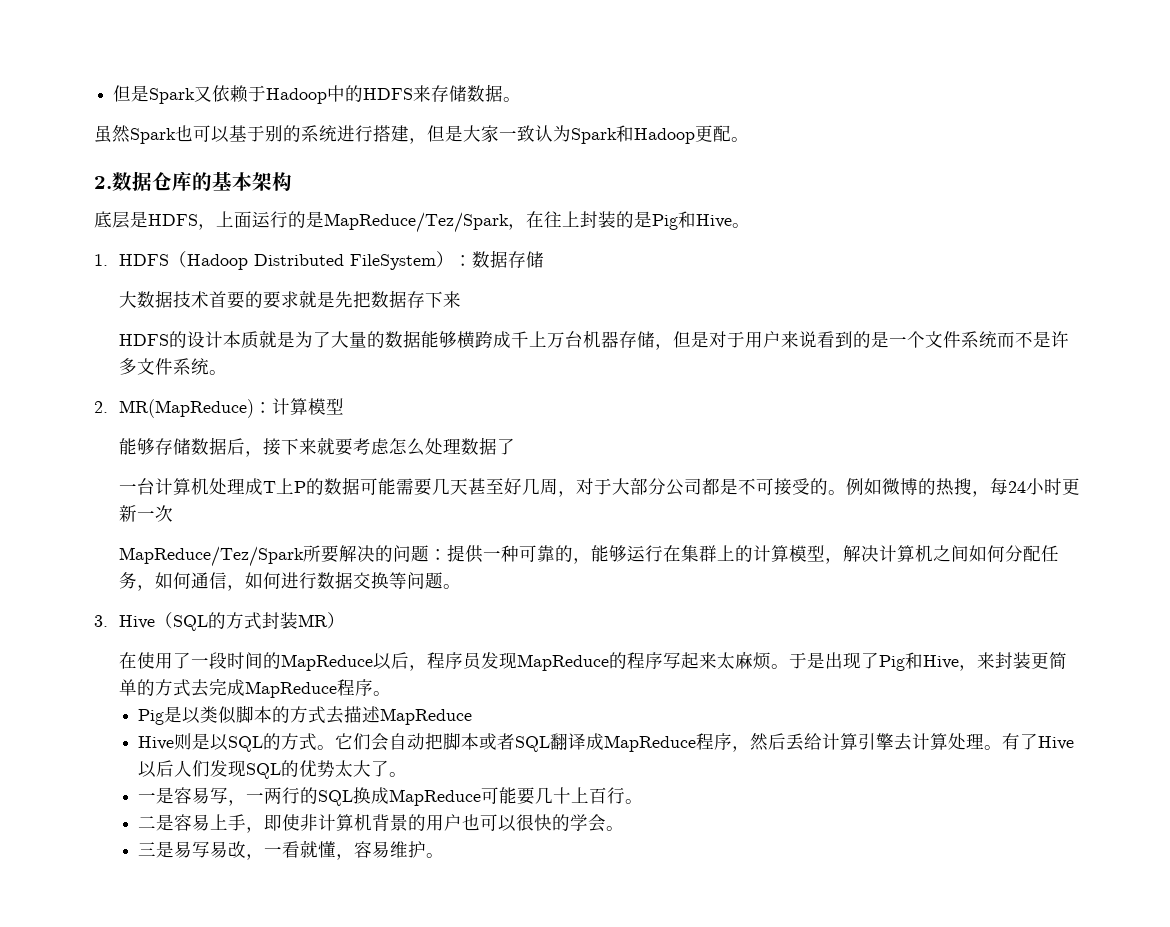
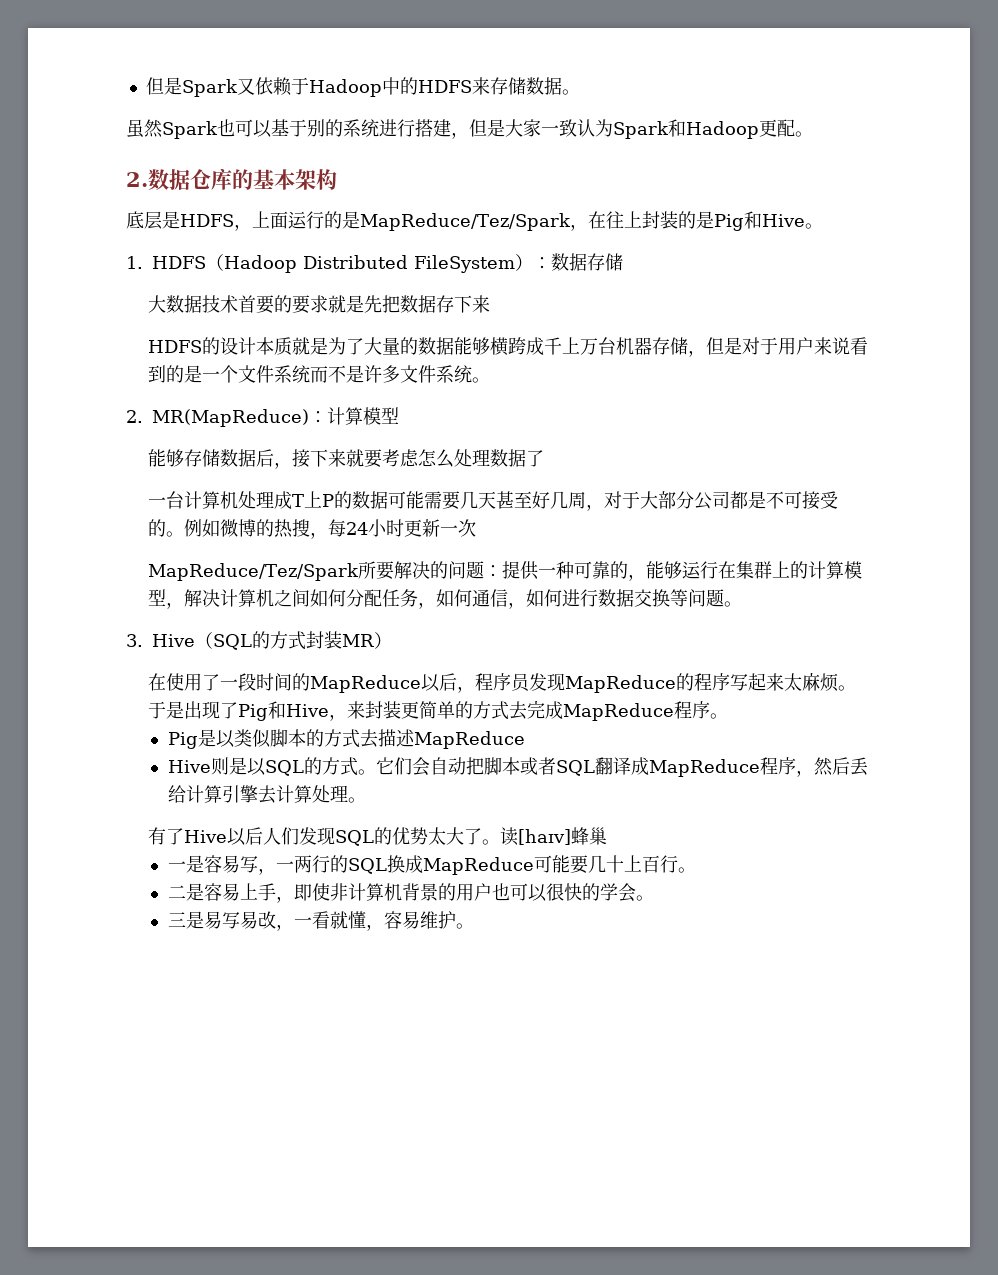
- 它们会自动把脚本或者SQL翻译成MapReduce程序，然后丢给计算引擎去计算处理。有了Hive以后人们发现SQL的优势太大了。
+ 它们会自动把脚本或者SQL翻译成MapReduce程序，然后丢给计算引擎去计算处理。
+ 有了Hive以后人们发现SQL的优势太大了。读[haɪv]蜂巢

